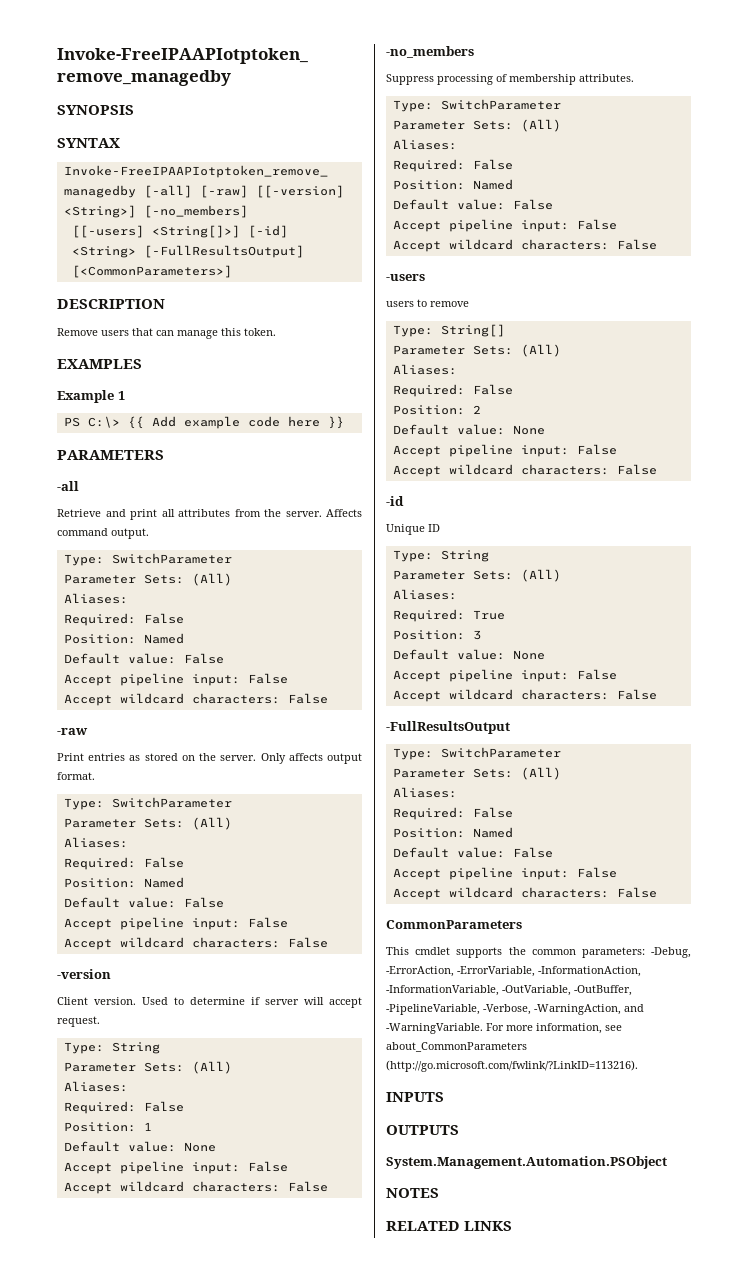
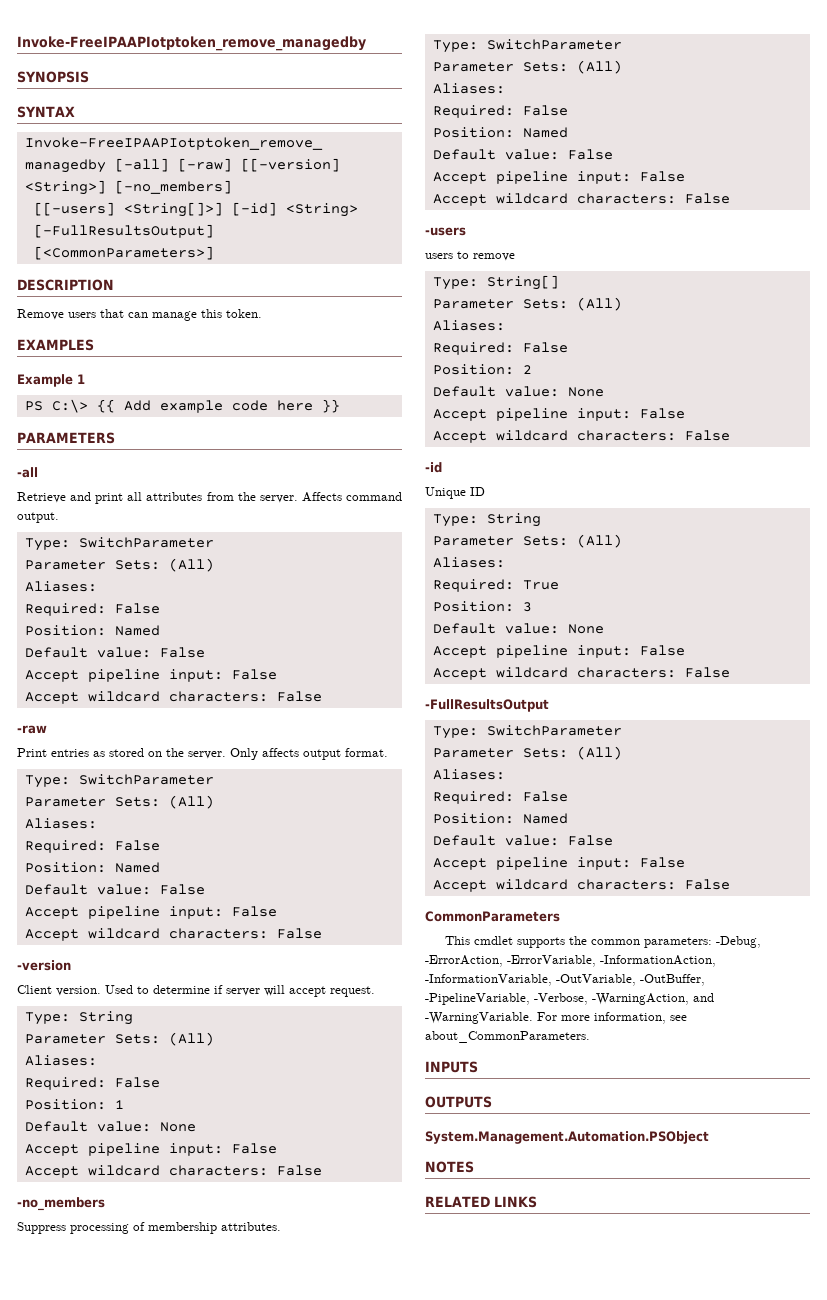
- For more information, see about_CommonParameters (http://go.microsoft.com/fwlink/?LinkID=113216).
+ For more information, see about_CommonParameters.

